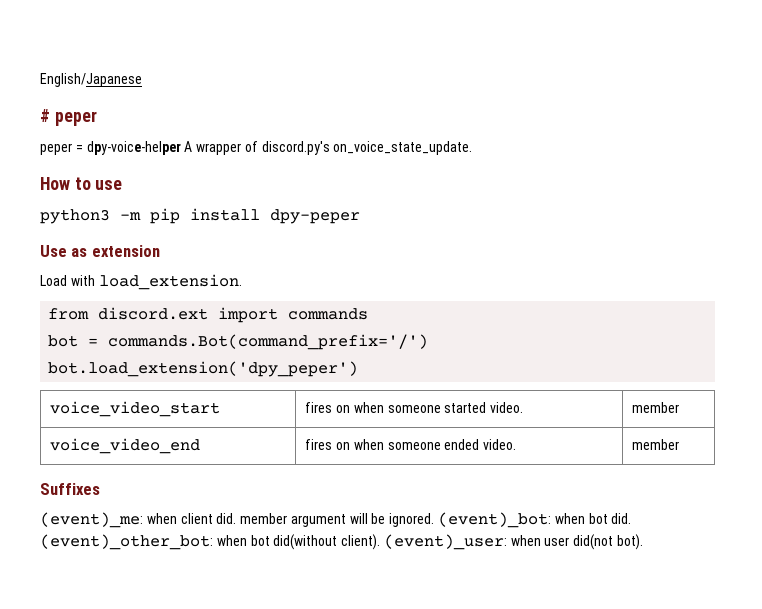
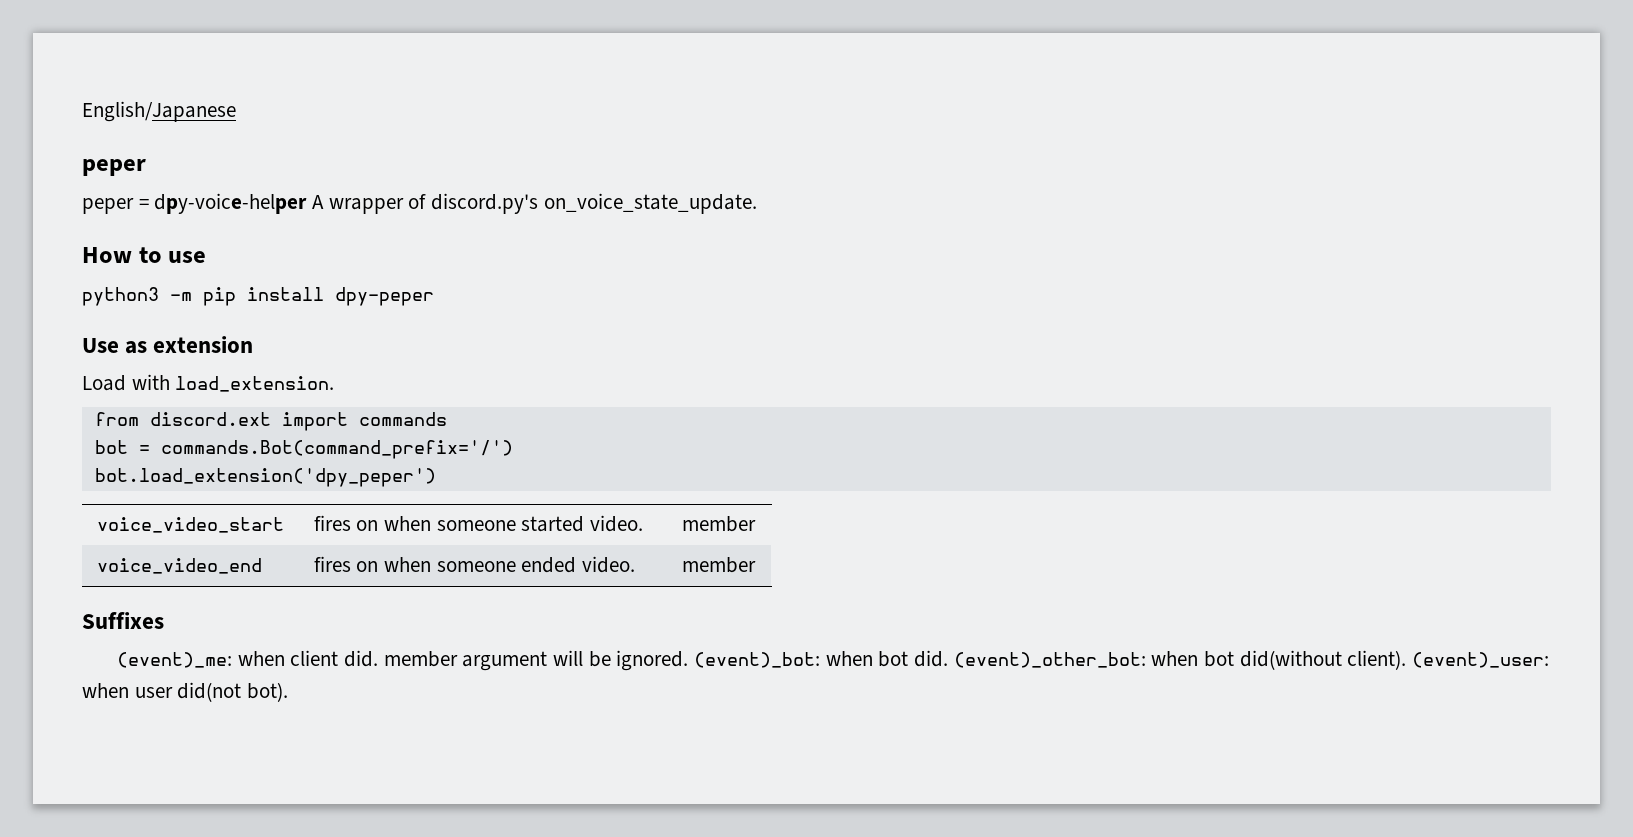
  English/Japanese
- # peper
+ peper

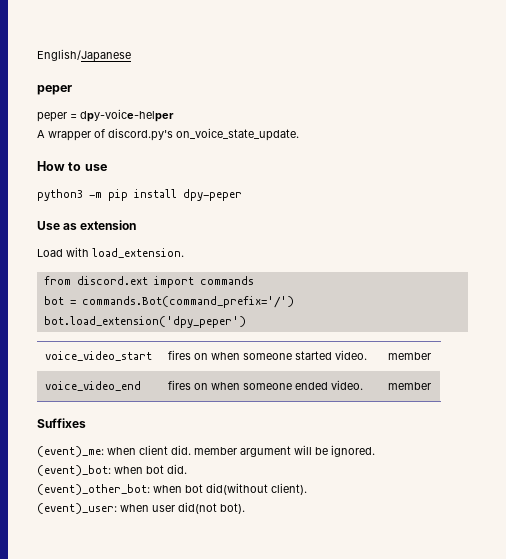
- peper = dpy-voice-helper A wrapper of discord.py's on_voice_state_update.
+ peper = dpy-voice-helper
+ A wrapper of discord.py's on_voice_state_update.
- (event)_me: when client did. member argument will be ignored. (event)_bot: when bot did. (event)_other_bot: when bot did(without client). (event)_user: when user did(not bot).
+ (event)_me: when client did. member argument will be ignored.
+ (event)_bot: when bot did.
+ (event)_other_bot: when bot did(without client).
+ (event)_user: when user did(not bot).

